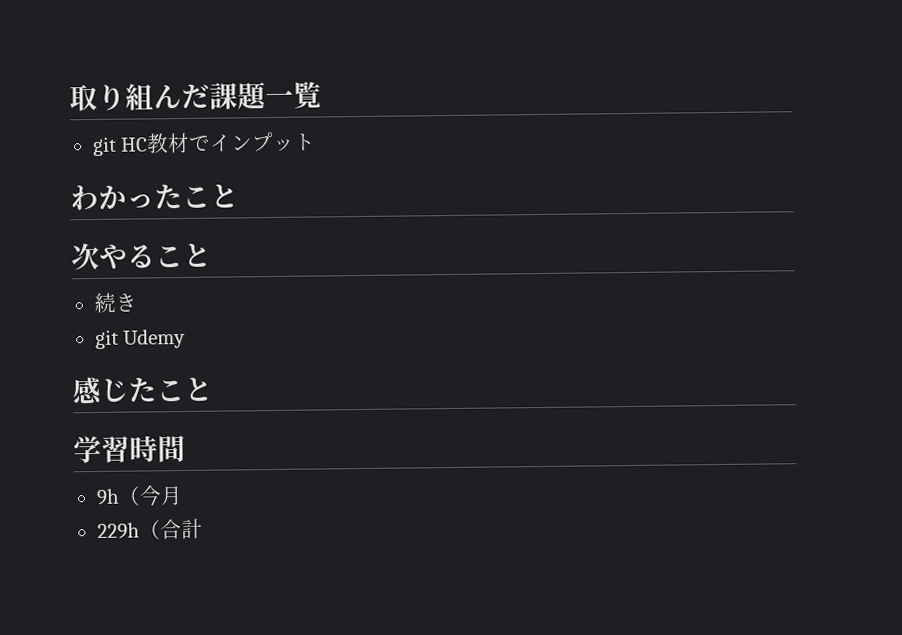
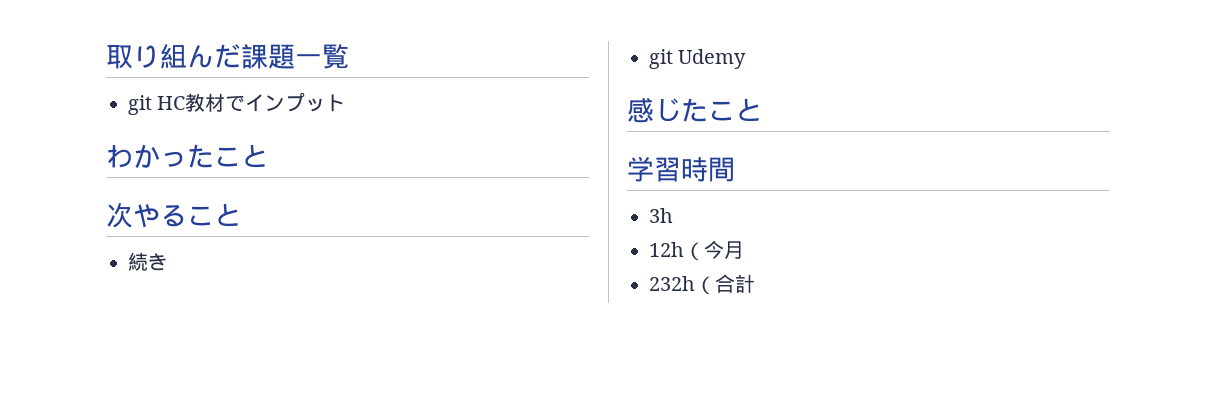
- 9h（今月
+ 3h
+ 12h（今月
- 229h（合計
+ 232h（合計

